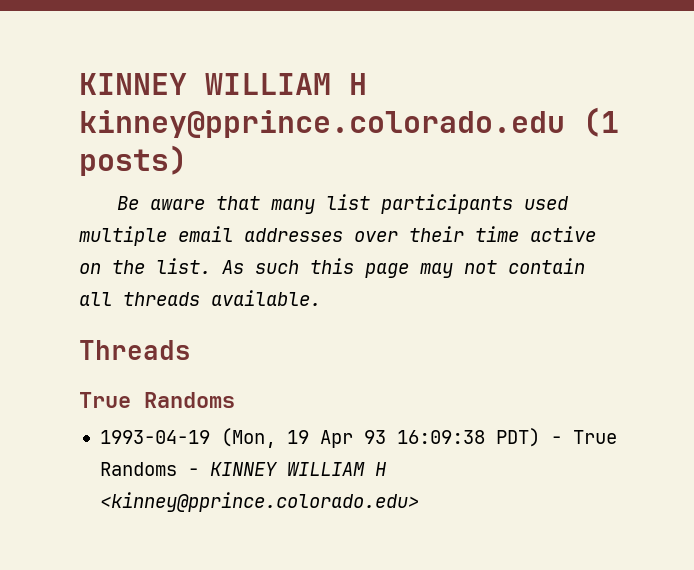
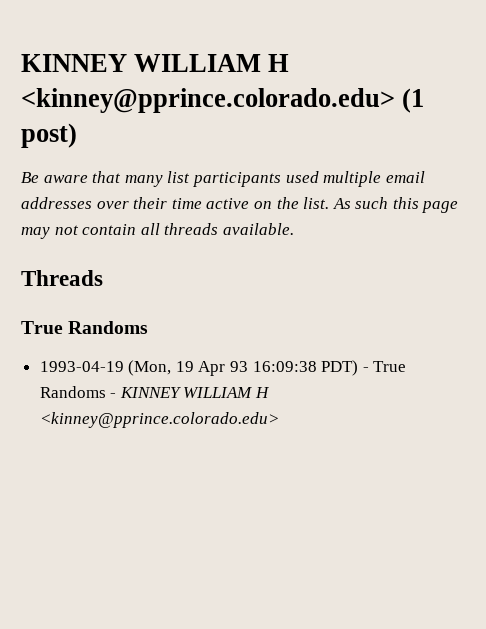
- KINNEY WILLIAM H kinney@pprince.colorado.edu (1 posts)
+ KINNEY WILLIAM H <kinney@pprince.colorado.edu> (1 post)

